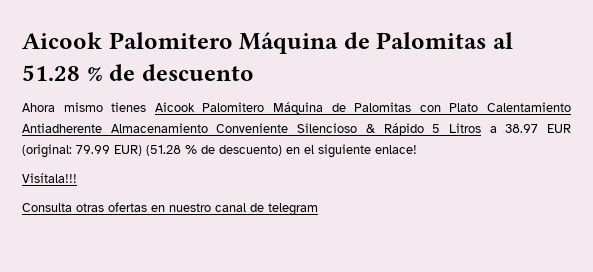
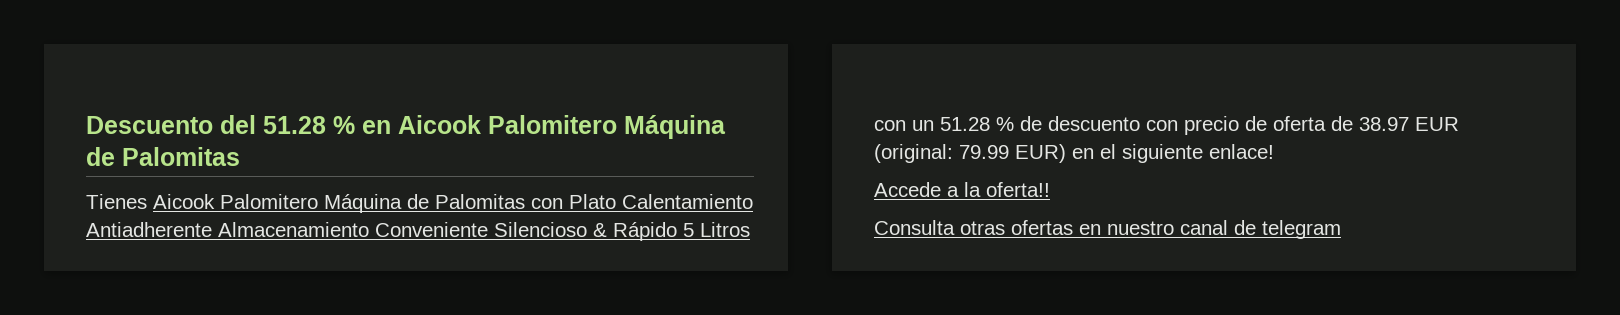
- Aicook Palomitero Máquina de Palomitas al 51.28 % de descuento
- Ahora mismo tienes Aicook Palomitero Máquina de Palomitas con Plato Calentamiento Antiadherente Almacenamiento Conveniente Silencioso & Rápido 5 Litros a 38.97 EUR (original: 79.99 EUR) (51.28 % de descuento) en el siguiente enlace!
+ Descuento del 51.28 % en Aicook Palomitero Máquina de Palomitas
+ Tienes Aicook Palomitero Máquina de Palomitas con Plato Calentamiento Antiadherente Almacenamiento Conveniente Silencioso & Rápido 5 Litros con un 51.28 % de descuento con precio de oferta de 38.97 EUR (original: 79.99 EUR) en el siguiente enlace!
- Visítala!!!
+ Accede a la oferta!!

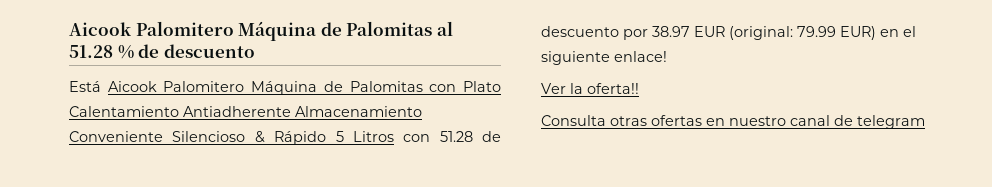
- Descuento del 51.28 % en Aicook Palomitero Máquina de Palomitas
- Tienes Aicook Palomitero Máquina de Palomitas con Plato Calentamiento Antiadherente Almacenamiento Conveniente Silencioso & Rápido 5 Litros con un 51.28 % de descuento con precio de oferta de 38.97 EUR (original: 79.99 EUR) en el siguiente enlace!
+ Aicook Palomitero Máquina de Palomitas al 51.28 % de descuento
+ Está Aicook Palomitero Máquina de Palomitas con Plato Calentamiento Antiadherente Almacenamiento Conveniente Silencioso & Rápido 5 Litros con 51.28 de descuento por 38.97 EUR (original: 79.99 EUR) en el siguiente enlace!
- Accede a la oferta!!
+ Ver la oferta!!

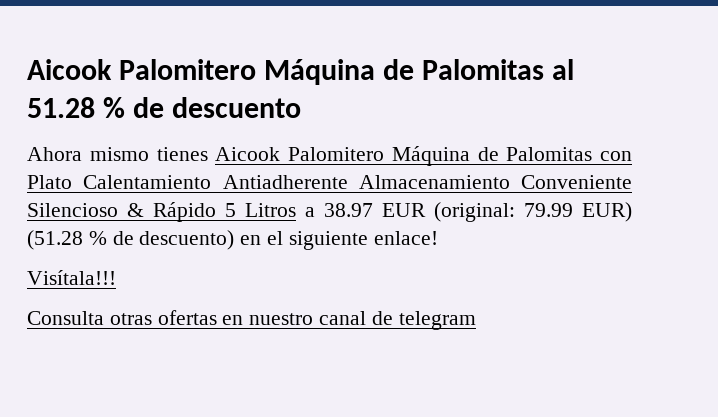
- Está Aicook Palomitero Máquina de Palomitas con Plato Calentamiento Antiadherente Almacenamiento Conveniente Silencioso & Rápido 5 Litros con 51.28 de descuento por 38.97 EUR (original: 79.99 EUR) en el siguiente enlace!
+ Ahora mismo tienes Aicook Palomitero Máquina de Palomitas con Plato Calentamiento Antiadherente Almacenamiento Conveniente Silencioso & Rápido 5 Litros a 38.97 EUR (original: 79.99 EUR) (51.28 % de descuento) en el siguiente enlace!
- Ver la oferta!!
+ Visítala!!!

